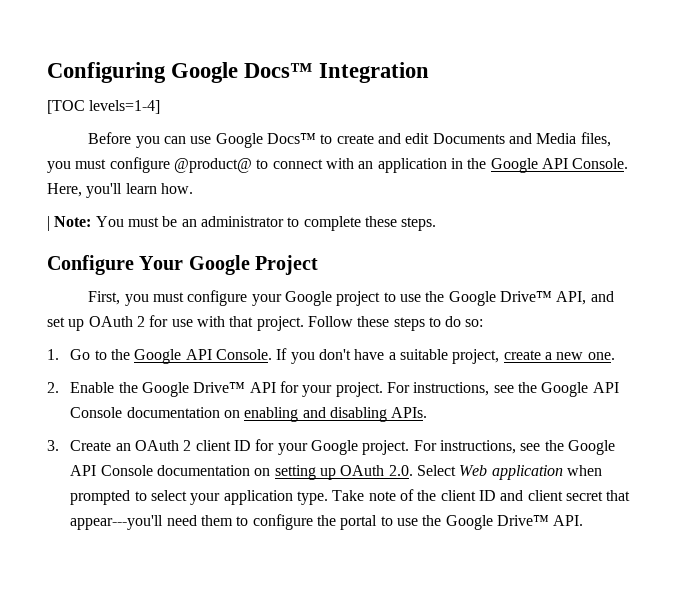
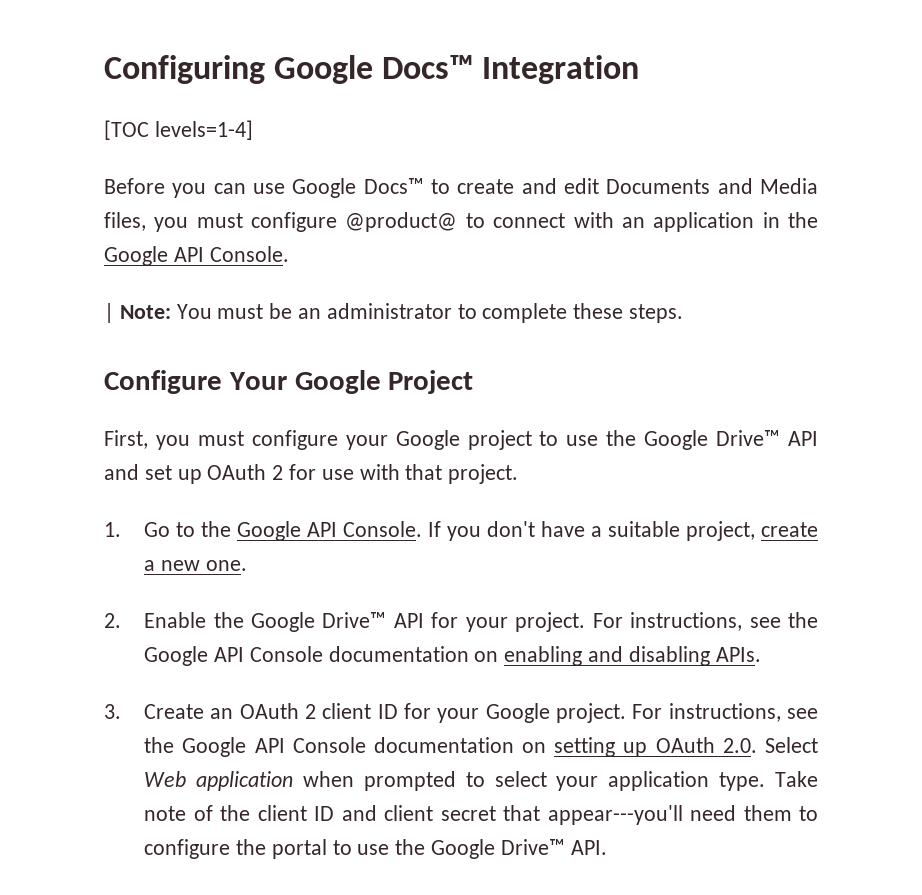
- Here, you'll learn how.
- First, you must configure your Google project to use the Google Drive™ API, and set up OAuth 2 for use with that project. Follow these steps to do so:
+ First, you must configure your Google project to use the Google Drive™ API and set up OAuth 2 for use with that project.

